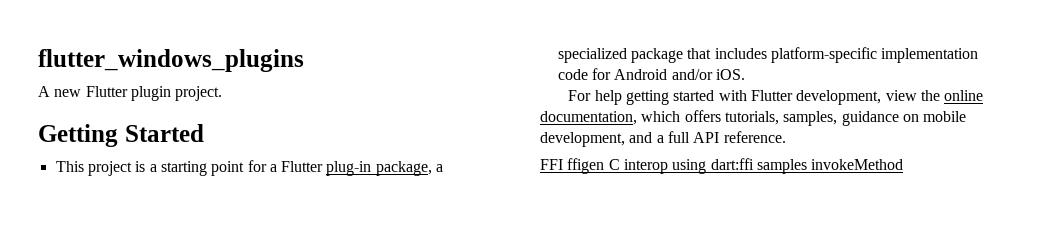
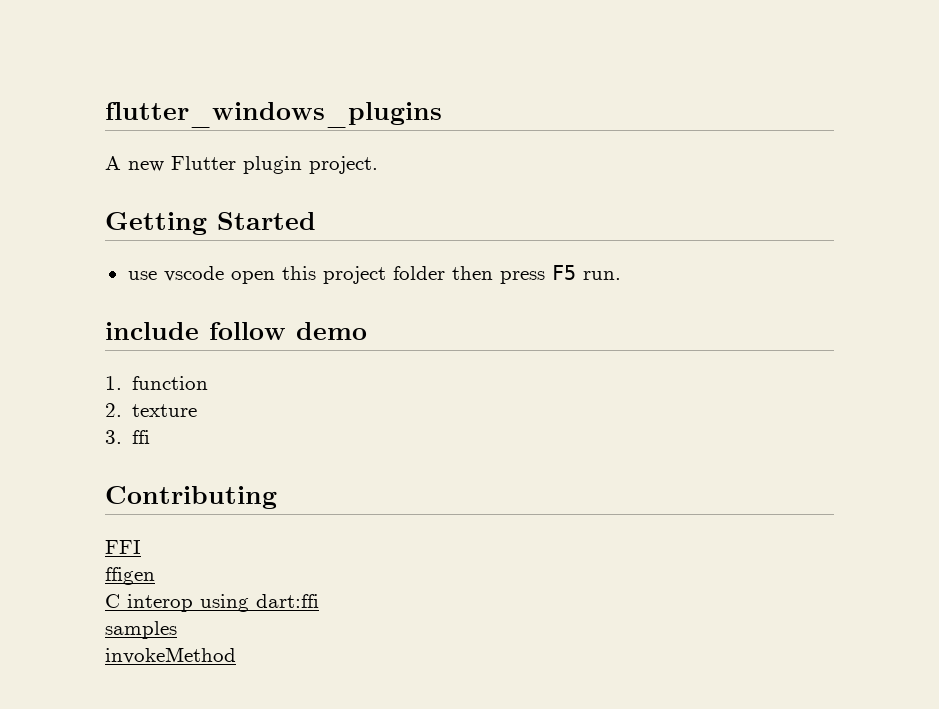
- This project is a starting point for a Flutter plug-in package, a specialized package that includes platform-specific implementation code for Android and/or iOS.
- For help getting started with Flutter development, view the online documentation, which offers tutorials, samples, guidance on mobile development, and a full API reference.
+ use vscode open this project folder then press F5 run.
+ include follow demo
+ 1. function
+ 2. texture
+ 3. ffi
+ Contributing
- FFI ffigen C interop using dart:ffi samples invokeMethod
+ FFI
+ ffigen
+ C interop using dart:ffi
+ samples
+ invokeMethod

